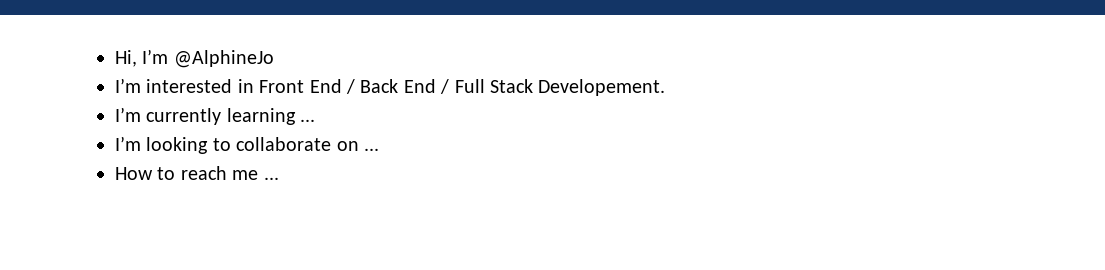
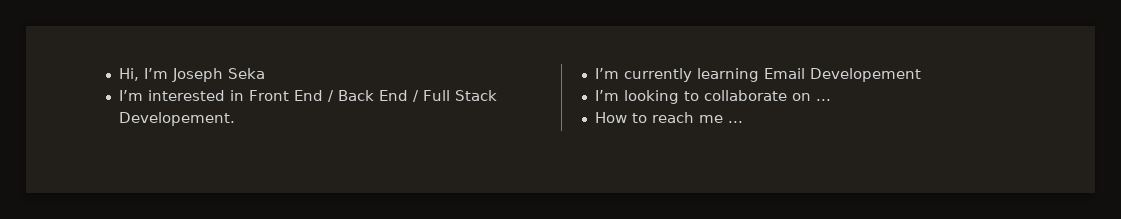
- Hi, I’m @AlphineJo
+ Hi, I’m Joseph Seka
- I’m currently learning ...
+ I’m currently learning Email Developement

